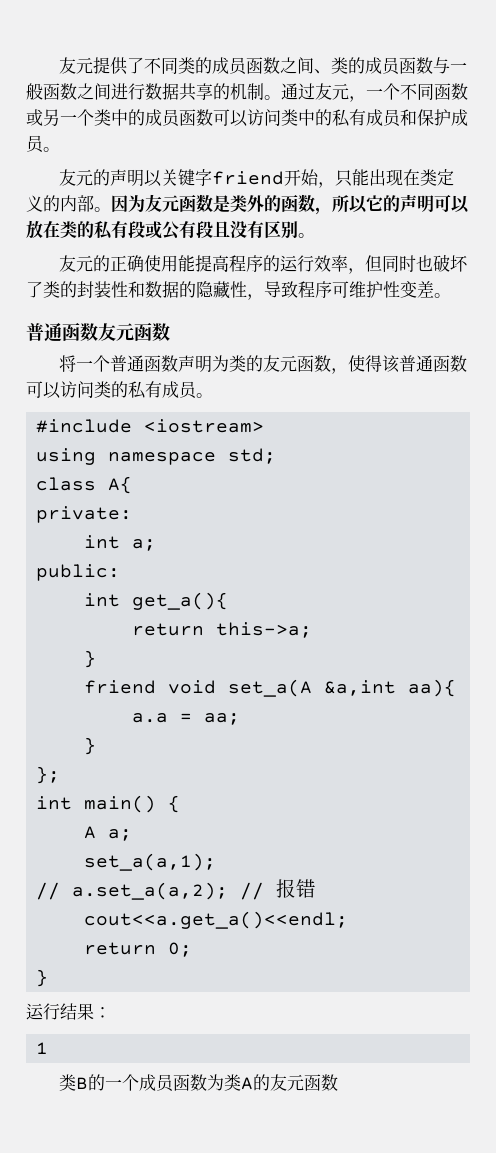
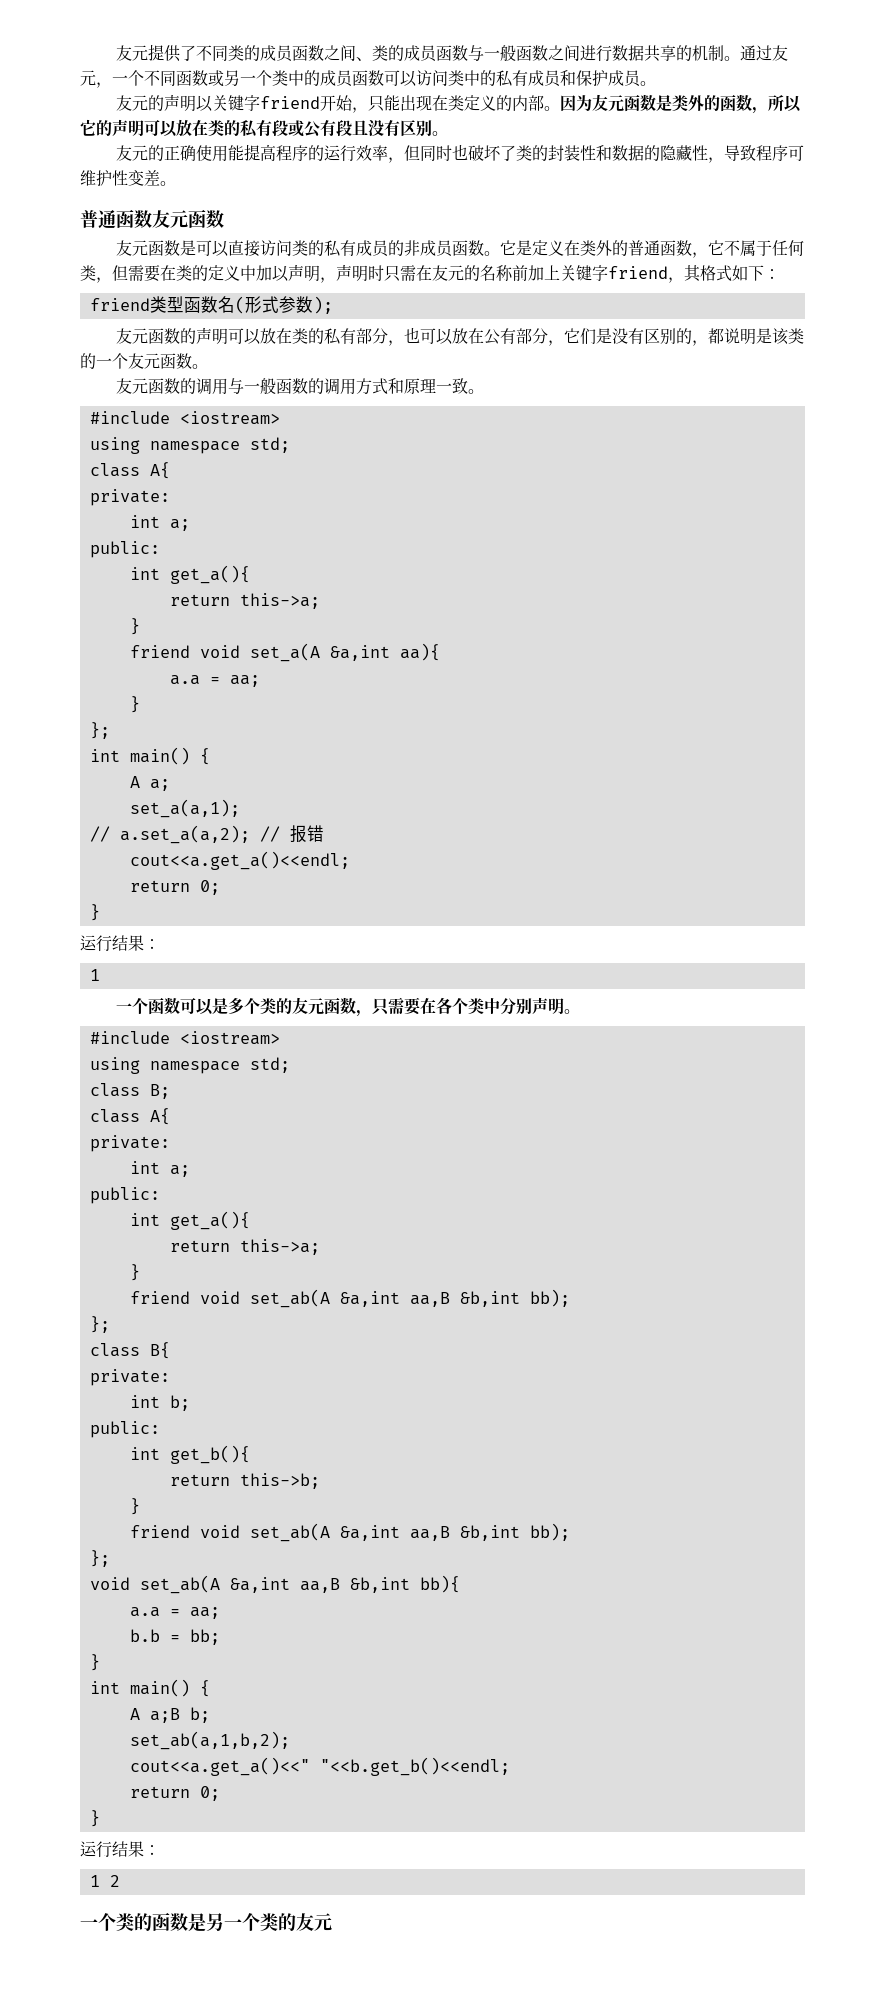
- 将一个普通函数声明为类的友元函数，使得该普通函数可以访问类的私有成员。
+ 友元函数是可以直接访问类的私有成员的非成员函数。它是定义在类外的普通函数，它不属于任何类，但需要在类的定义中加以声明，声明时只需在友元的名称前加上关键字friend，其格式如下：
+ friend类型函数名(形式参数);
+ 友元函数的声明可以放在类的私有部分，也可以放在公有部分，它们是没有区别的，都说明是该类的一个友元函数。
+ 友元函数的调用与一般函数的调用方式和原理一致。
- 类B的一个成员函数为类A的友元函数
+ 一个函数可以是多个类的友元函数，只需要在各个类中分别声明。
+ #include <iostream>
+ using namespace std;
+ class B;
+ class A{
+ private:
+ int a;
+ public:
+ int get_a(){
+ return this->a;
+ }
+ friend void set_ab(A &a,int aa,B &b,int bb);
+ };
+ class B{
+ private:
+ int b;
+ public:
+ int get_b(){
+ return this->b;
+ }
+ friend void set_ab(A &a,int aa,B &b,int bb);
+ };
+ void set_ab(A &a,int aa,B &b,int bb){
+ a.a = aa;
+ b.b = bb;
+ }
+ int main() {
+ A a;B b;
+ set_ab(a,1,b,2);
+ cout<<a.get_a()<<" "<<b.get_b()<<endl;
+ return 0;
+ }
+ 运行结果：
+ 1 2
+ 一个类的函数是另一个类的友元

